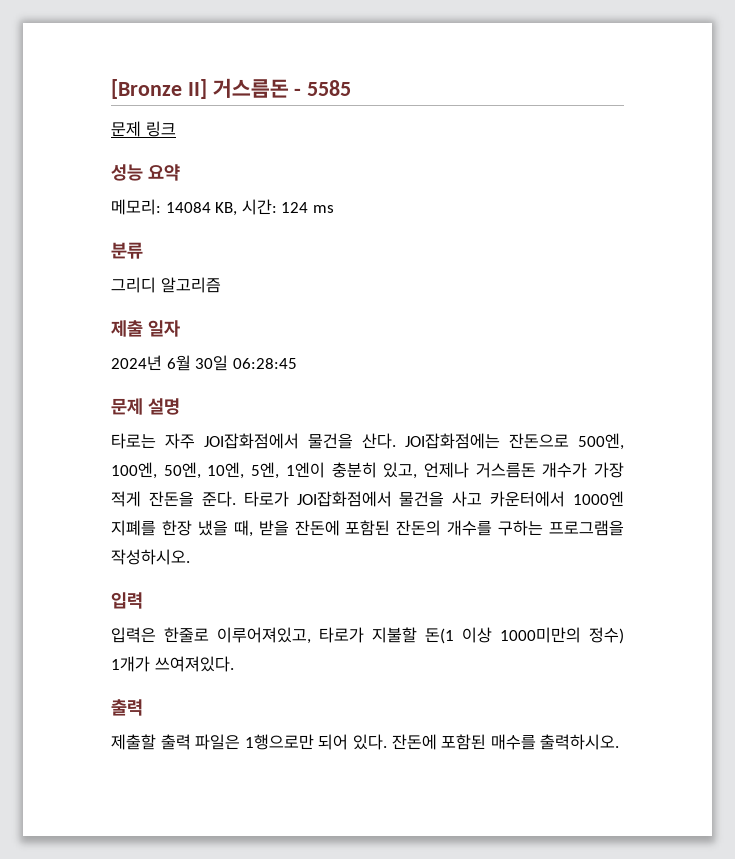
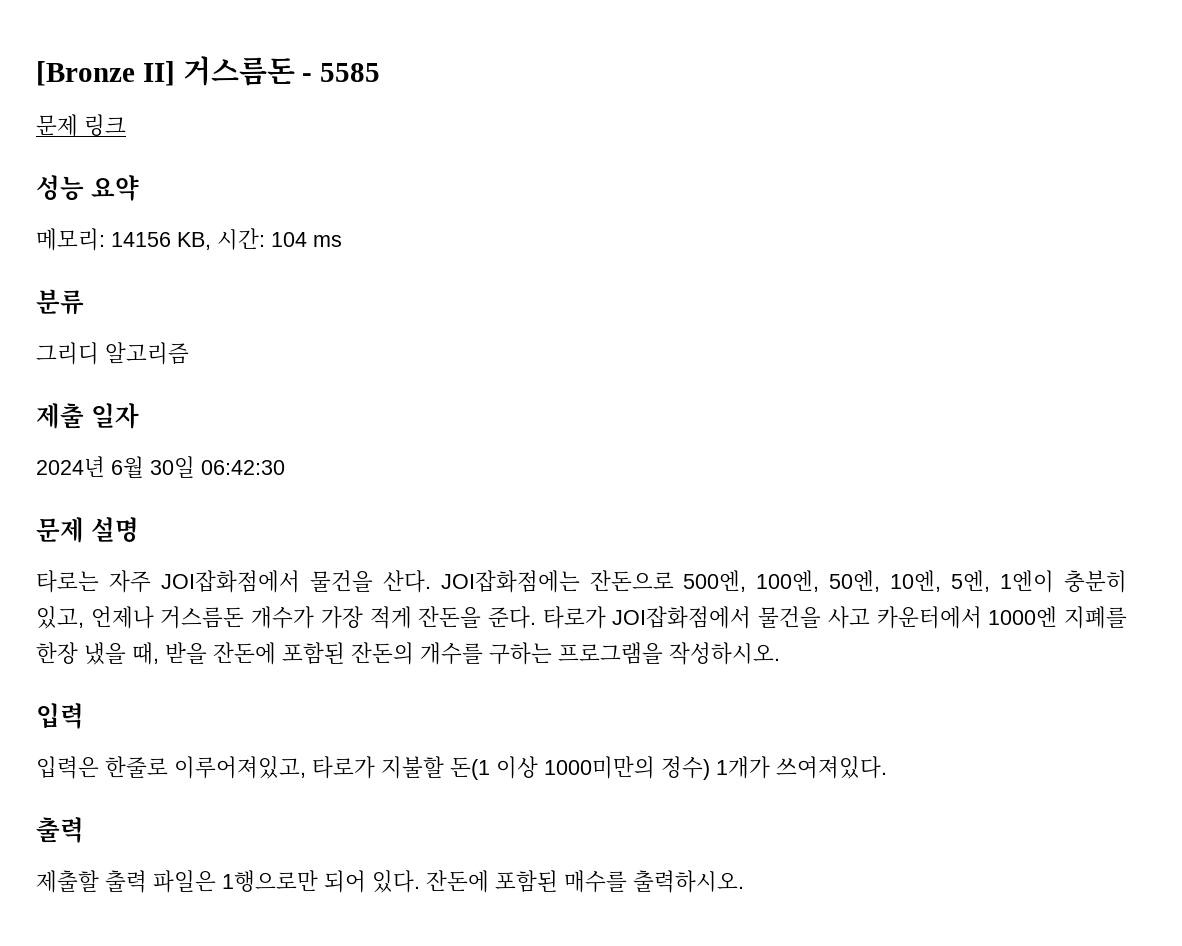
- 메모리: 14084 KB, 시간: 124 ms
+ 메모리: 14156 KB, 시간: 104 ms
- 2024년 6월 30일 06:28:45
+ 2024년 6월 30일 06:42:30

